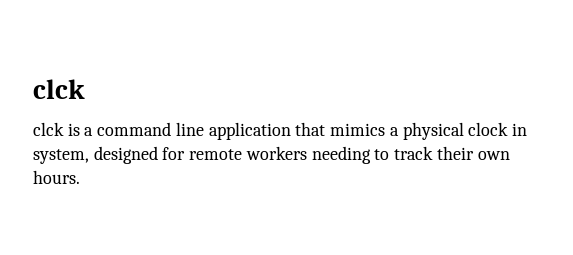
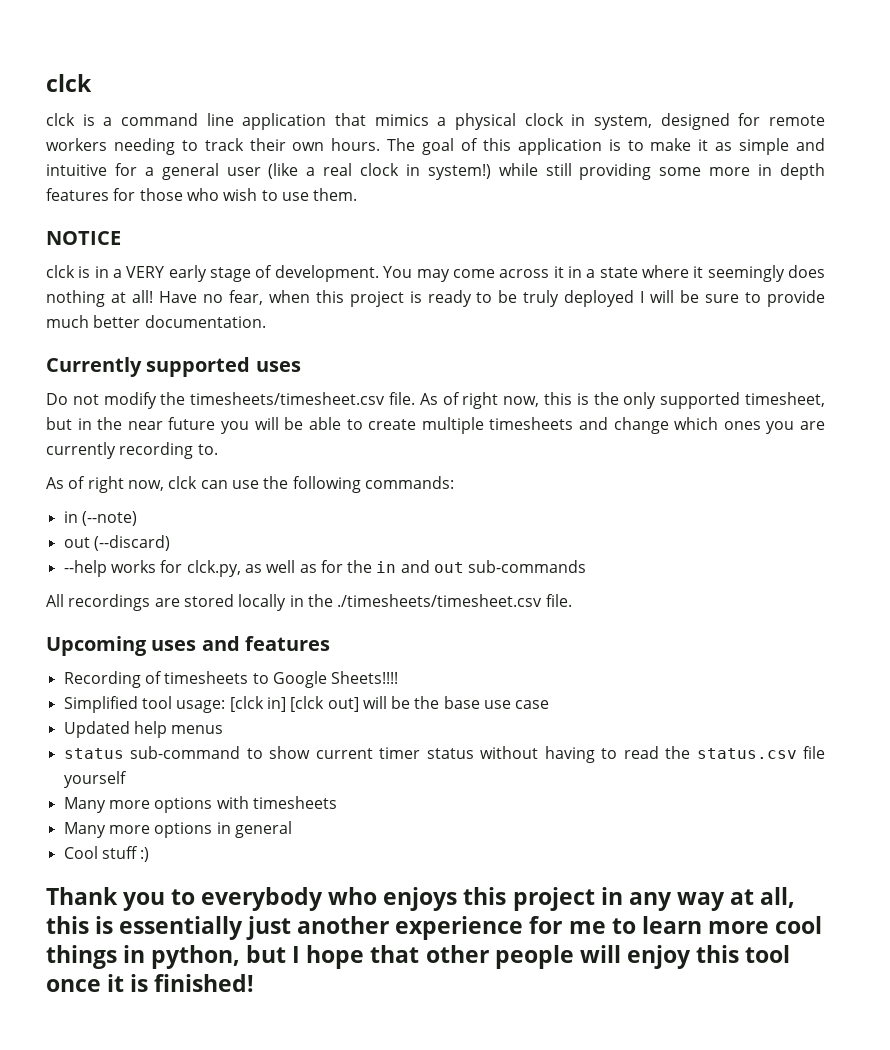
+ The goal of this application is to make it as simple and intuitive for a general user (like a real clock in system!) while still providing some more in depth features for those who wish to use them.
+ NOTICE
+ clck is in a VERY early stage of development. You may come across it in a state where it seemingly does nothing at all! Have no fear, when this project is ready to be truly deployed I will be sure to provide much better documentation.
+ Currently supported uses
+ Do not modify the timesheets/timesheet.csv file. As of right now, this is the only supported timesheet, but in the near future you will be able to create multiple timesheets and change which ones you are currently recording to.
+ As of right now, clck can use the following commands:
+ in (--note)
+ out (--discard)
+ --help works for clck.py, as well as for the in and out sub-commands
+ All recordings are stored locally in the ./timesheets/timesheet.csv file.
+ Upcoming uses and features
+ Recording of timesheets to Google Sheets!!!!
+ Simplified tool usage: [clck in] [clck out] will be the base use case
+ Updated help menus
+ status sub-command to show current timer status without having to read the status.csv file yourself
+ Many more options with timesheets
+ Many more options in general
+ Cool stuff :)
+ Thank you to everybody who enjoys this project in any way at all, this is essentially just another experience for me to learn more cool things in python, but I hope that other people will enjoy this tool once it is finished!

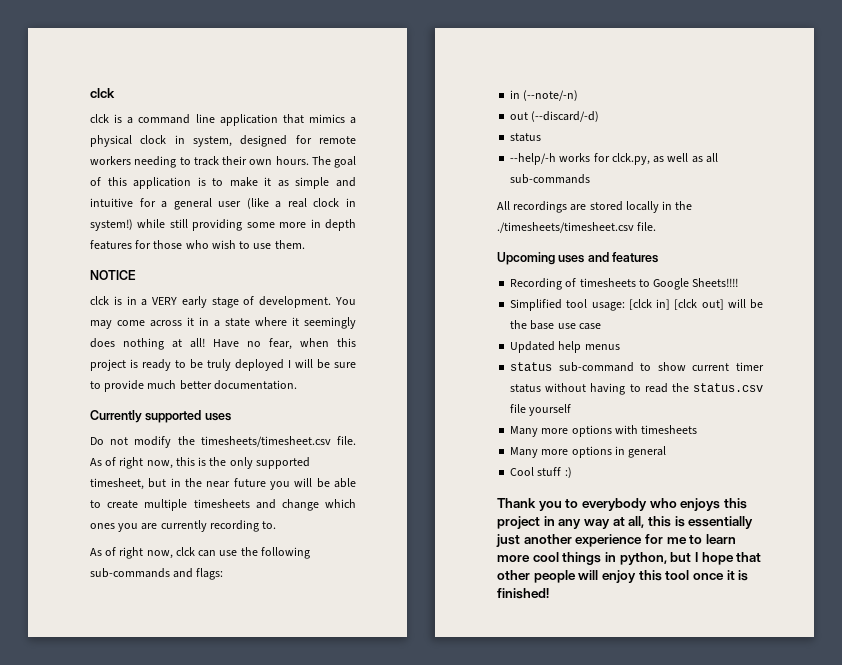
- As of right now, clck can use the following commands:
- in (--note)
- out (--discard)
- --help works for clck.py, as well as for the in and out sub-commands
+ As of right now, clck can use the following sub-commands and flags:
+ in (--note/-n)
+ out (--discard/-d)
+ status
+ --help/-h works for clck.py, as well as all sub-commands

